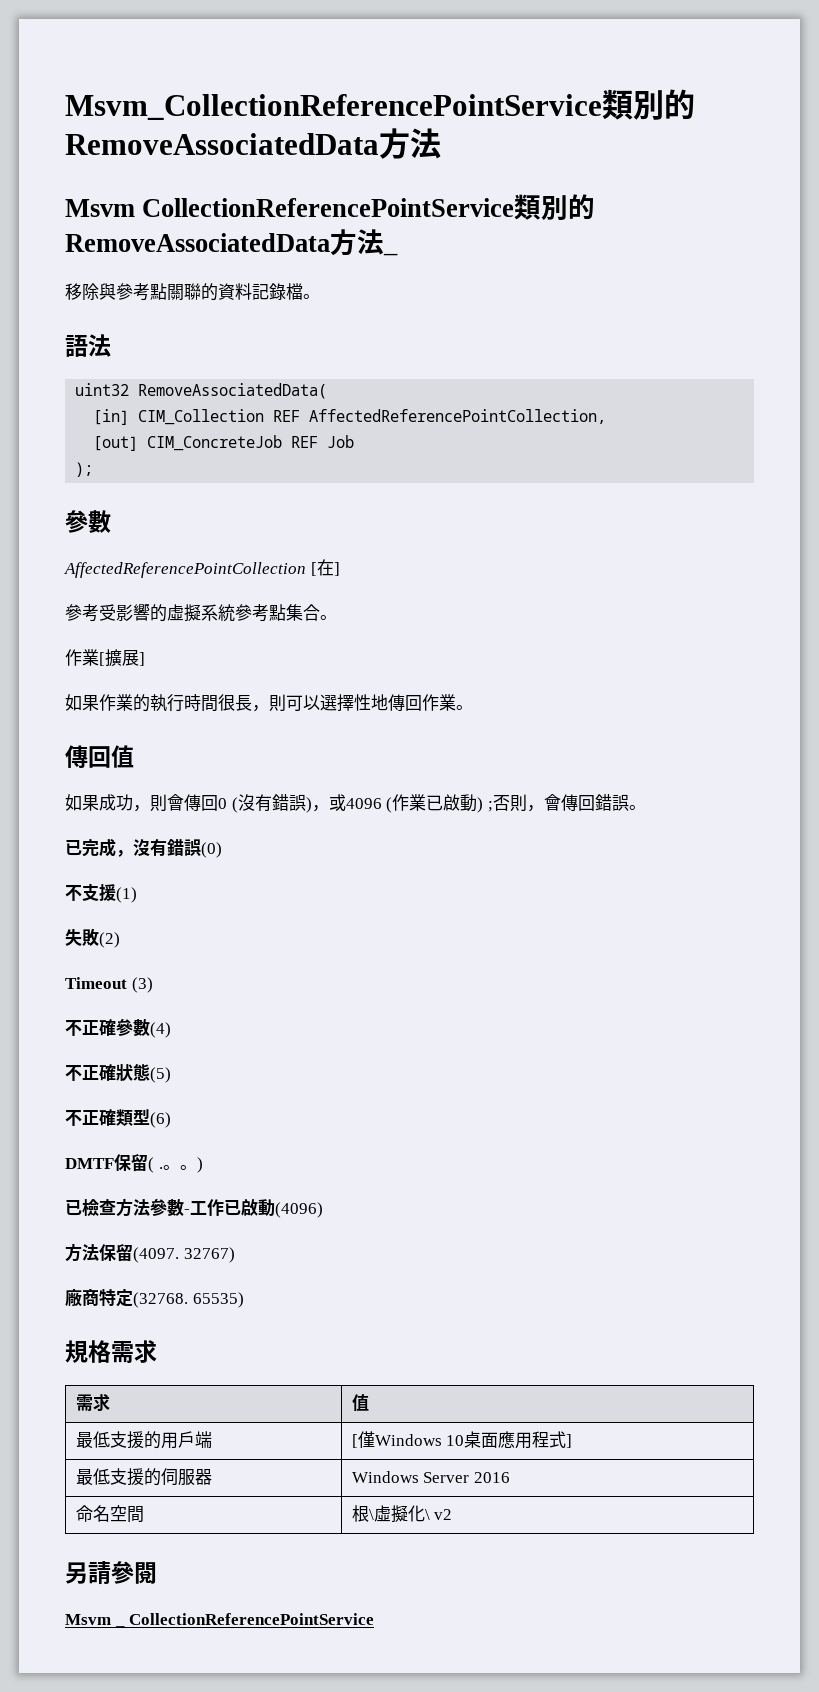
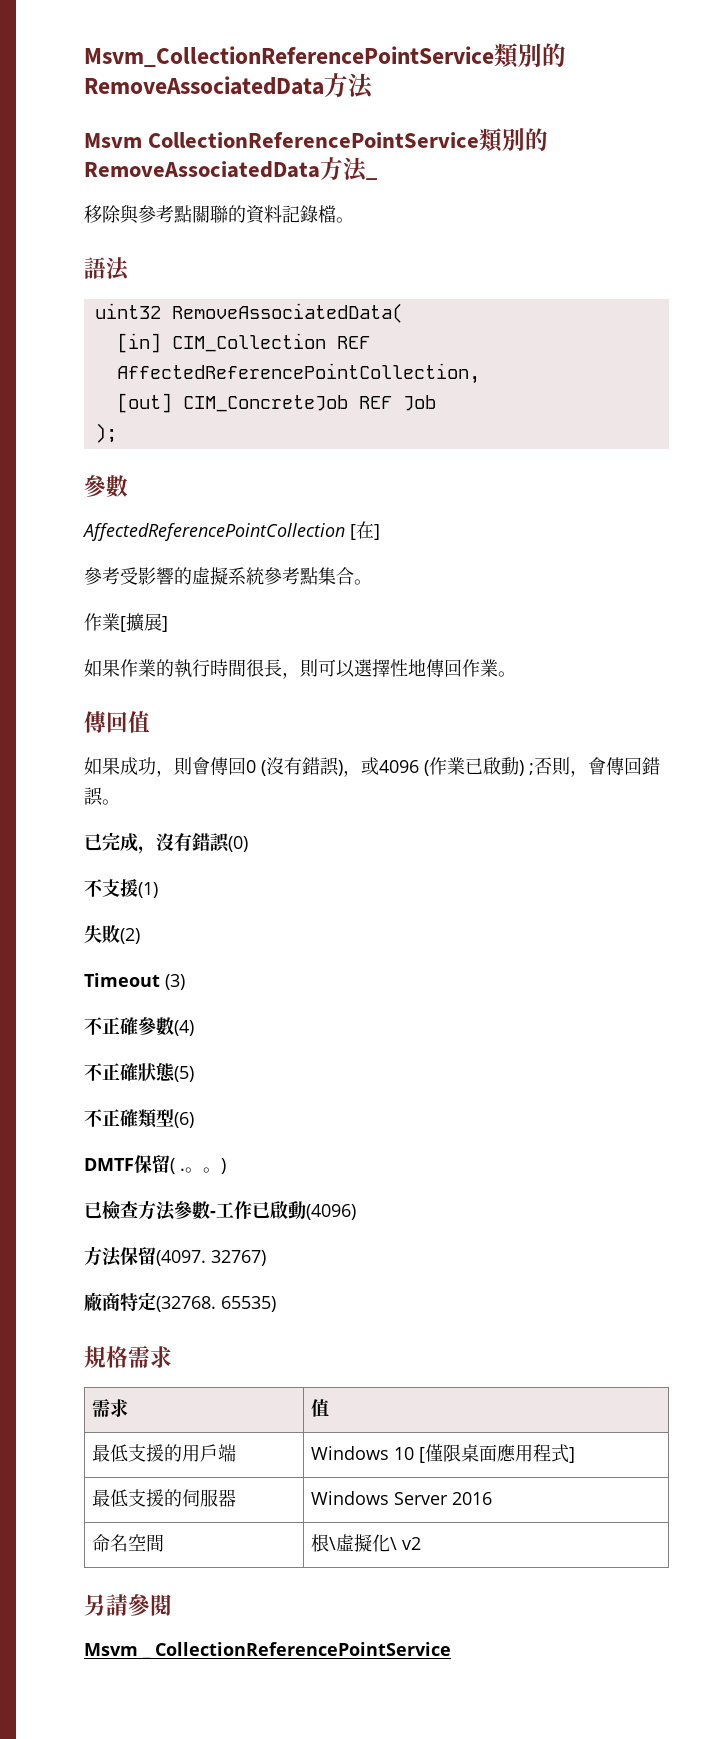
- 最低支援的用戶端 | [僅Windows 10桌面應用程式]
+ 最低支援的用戶端 | Windows 10 [僅限桌面應用程式]

